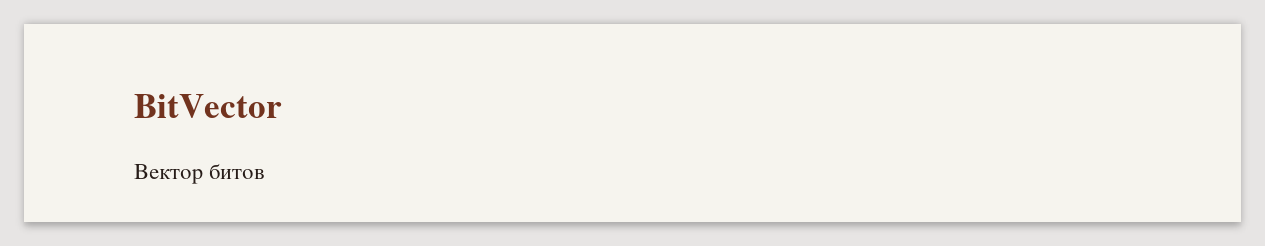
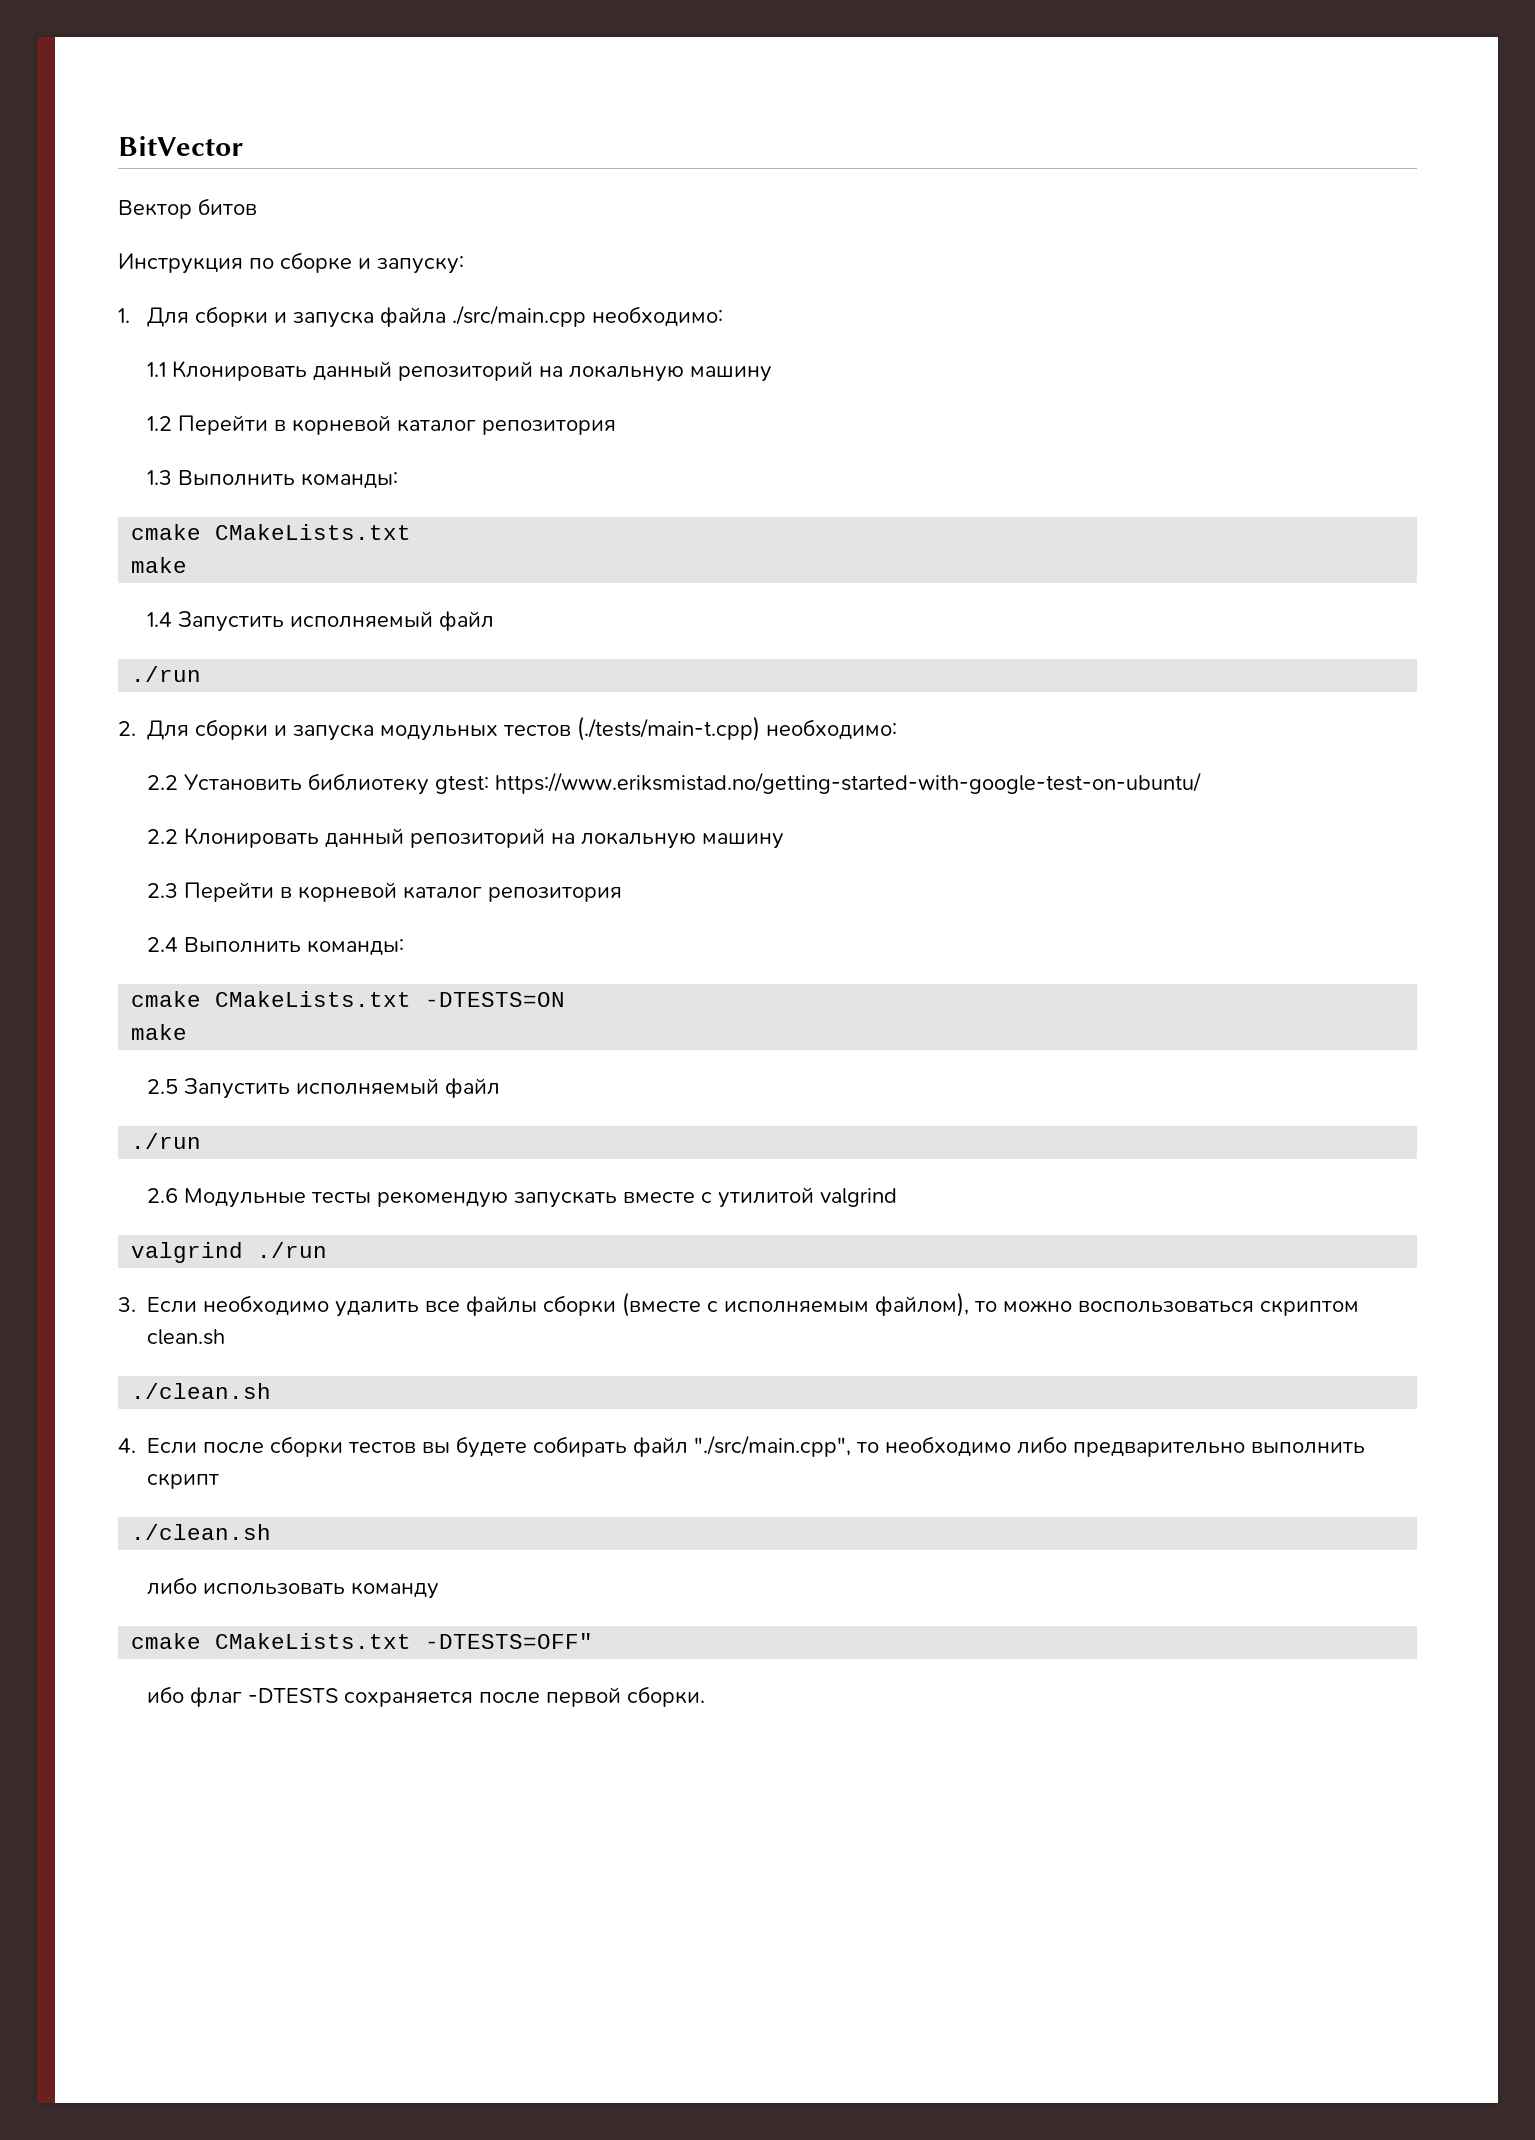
+ Инструкция по сборке и запуску:
+ 1. Для сборки и запуска файла ./src/main.cpp необходимо:
+ 1.1 Клонировать данный репозиторий на локальную машину
+ 1.2 Перейти в корневой каталог репозитория
+ 1.3 Выполнить команды:
+ cmake CMakeLists.txt
+ make
+ 1.4 Запустить исполняемый файл
+ ./run
+ 2. Для сборки и запуска модульных тестов (./tests/main-t.cpp) необходимо:
+ 2.2 Установить библиотеку gtest: https://www.eriksmistad.no/getting-started-with-google-test-on-ubuntu/
+ 2.2 Клонировать данный репозиторий на локальную машину
+ 2.3 Перейти в корневой каталог репозитория
+ 2.4 Выполнить команды:
+ cmake CMakeLists.txt -DTESTS=ON
+ make
+ 2.5 Запустить исполняемый файл
+ ./run
+ 2.6 Модульные тесты рекомендую запускать вместе с утилитой valgrind
+ valgrind ./run
+ 3. Если необходимо удалить все файлы сборки (вместе с исполняемым файлом), то можно воспользоваться скриптом clean.sh
+ ./clean.sh
+ 4. Если после сборки тестов вы будете собирать файл "./src/main.cpp", то необходимо либо предварительно выполнить скрипт
+ ./clean.sh
+ либо использовать команду
+ cmake CMakeLists.txt -DTESTS=OFF"
+ ибо флаг -DTESTS сохраняется после первой сборки.

